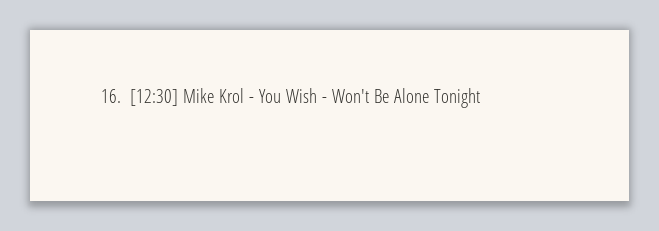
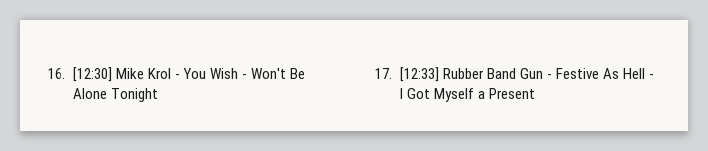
+ 17. [12:33] Rubber Band Gun - Festive As Hell - I Got Myself a Present

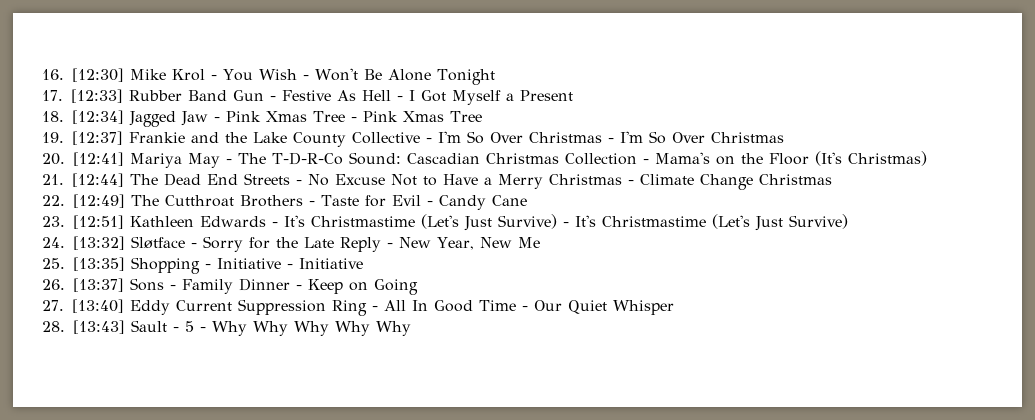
+ 18. [12:34] Jagged Jaw - Pink Xmas Tree - Pink Xmas Tree
+ 19. [12:37] Frankie and the Lake County Collective - I'm So Over Christmas - I'm So Over Christmas
+ 20. [12:41] Mariya May - The T-D-R-Co Sound: Cascadian Christmas Collection - Mama's on the Floor (It's Christmas)
+ 21. [12:44] The Dead End Streets - No Excuse Not to Have a Merry Christmas - Climate Change Christmas
+ 22. [12:49] The Cutthroat Brothers - Taste for Evil - Candy Cane
+ 23. [12:51] Kathleen Edwards - It's Christmastime (Let's Just Survive) - It's Christmastime (Let's Just Survive)
+ 24. [13:32] Sløtface - Sorry for the Late Reply - New Year, New Me
+ 25. [13:35] Shopping - Initiative - Initiative
+ 26. [13:37] Sons - Family Dinner - Keep on Going
+ 27. [13:40] Eddy Current Suppression Ring - All In Good Time - Our Quiet Whisper
+ 28. [13:43] Sault - 5 - Why Why Why Why Why

